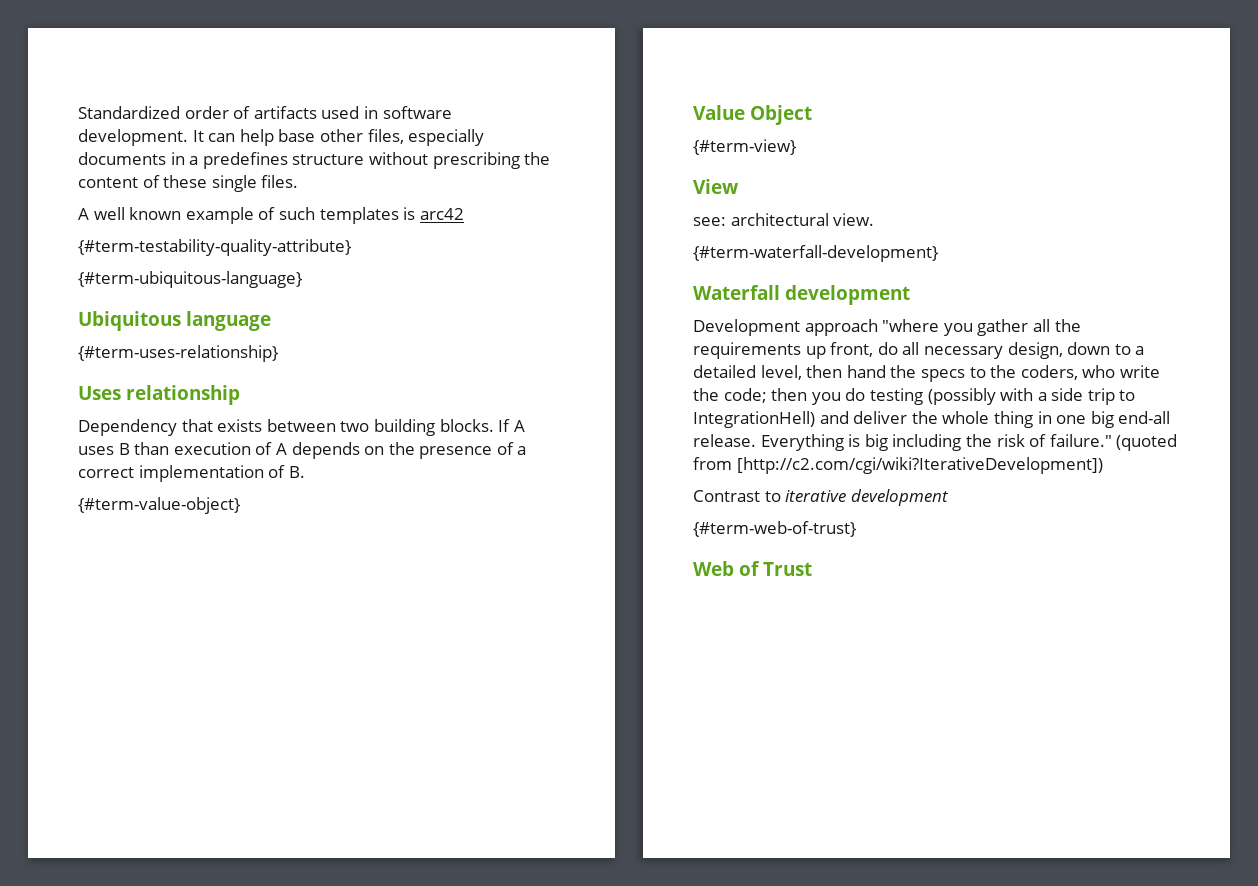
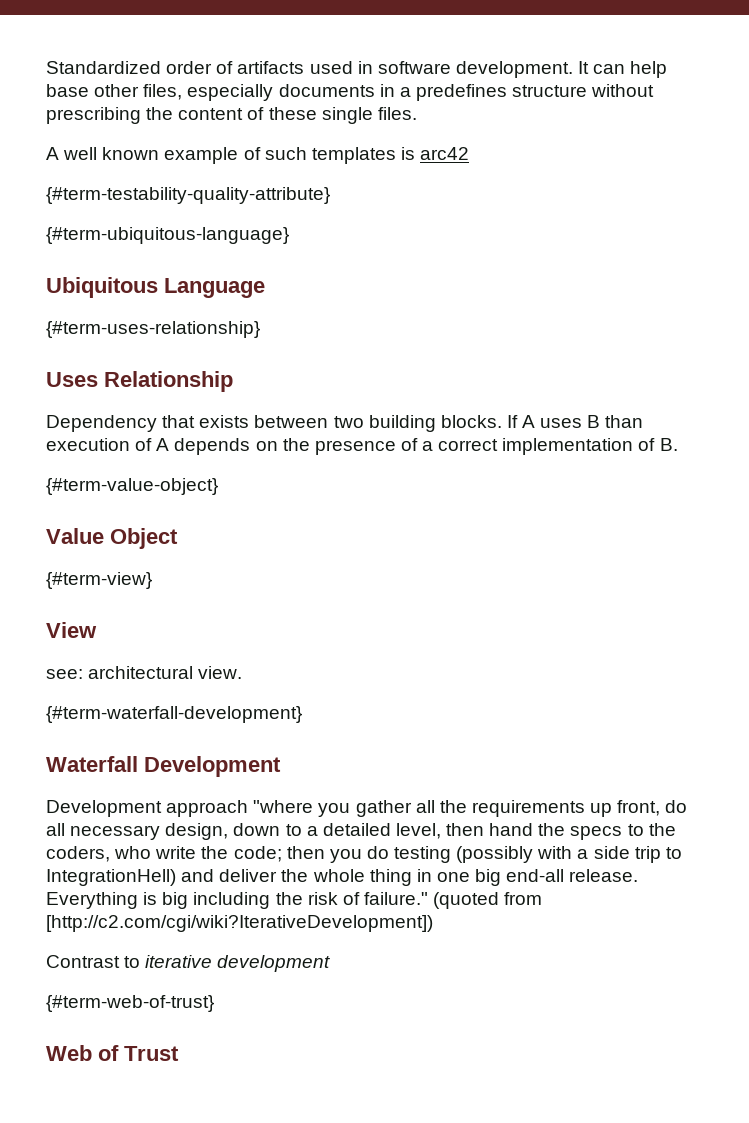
- Ubiquitous language
+ Ubiquitous Language
- Uses relationship
+ Uses Relationship
- Waterfall development
+ Waterfall Development

